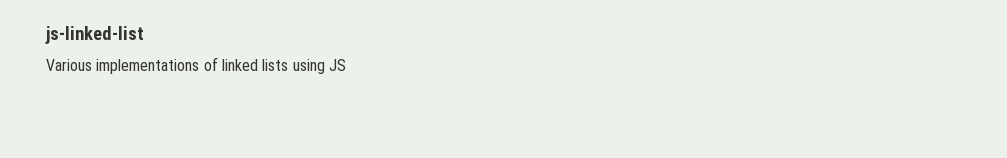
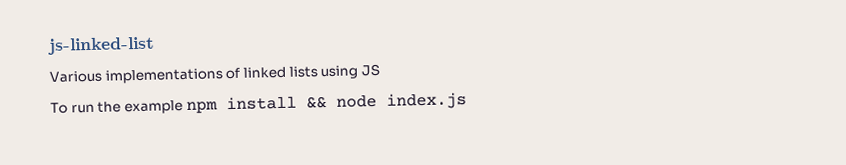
+ To run the example npm install && node index.js

